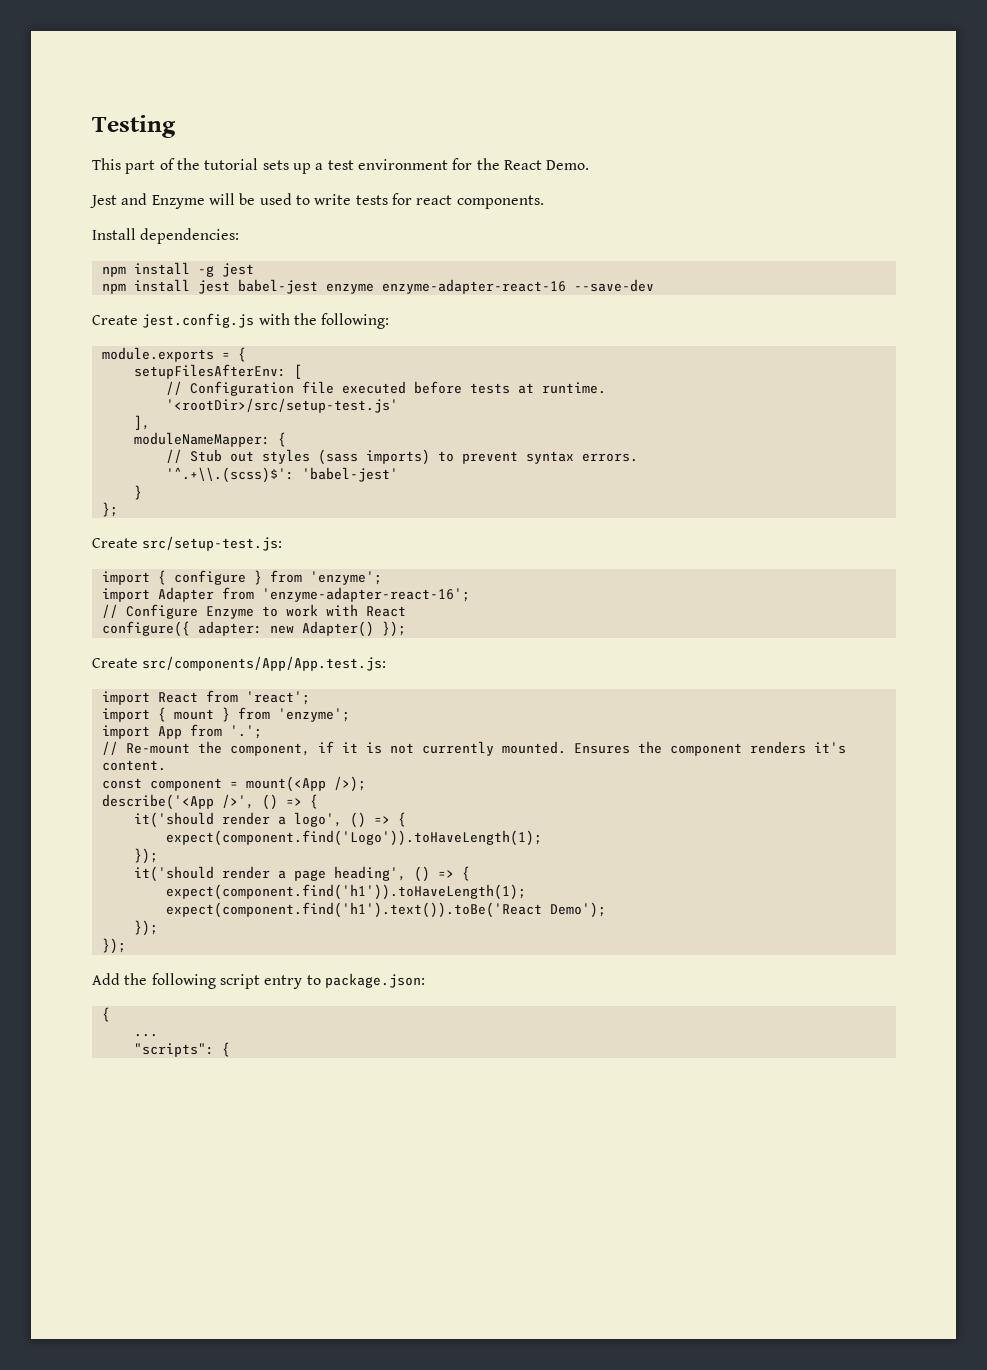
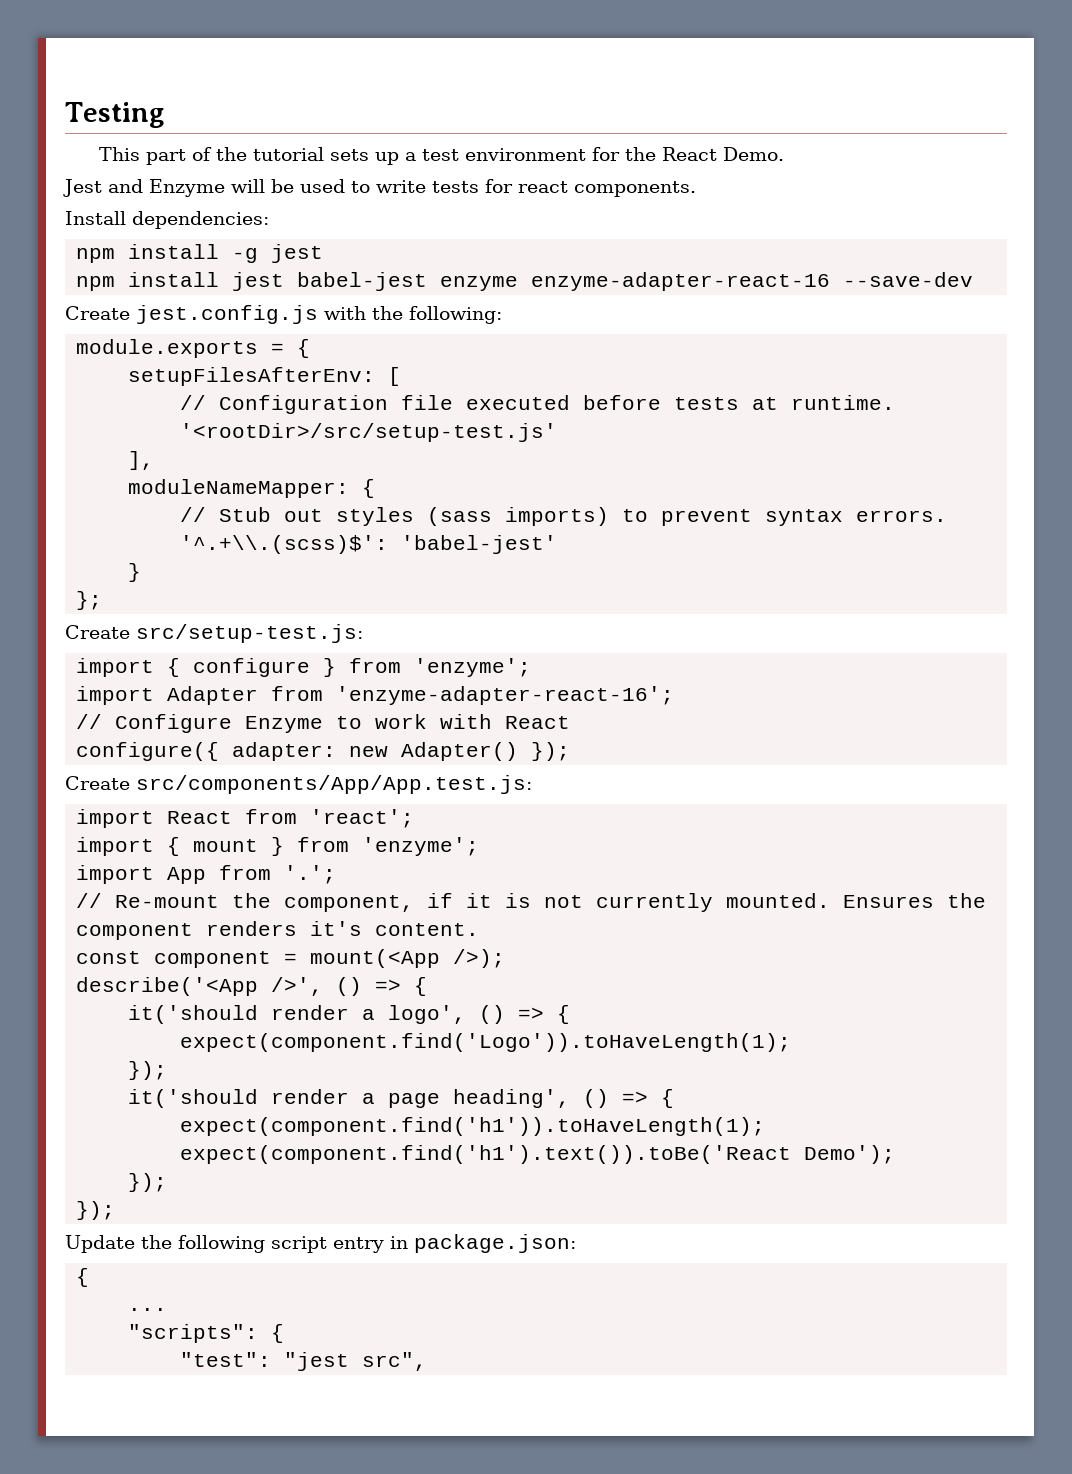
- Add the following script entry to package.json:
+ Update the following script entry in package.json:
+ "test": "jest src",

